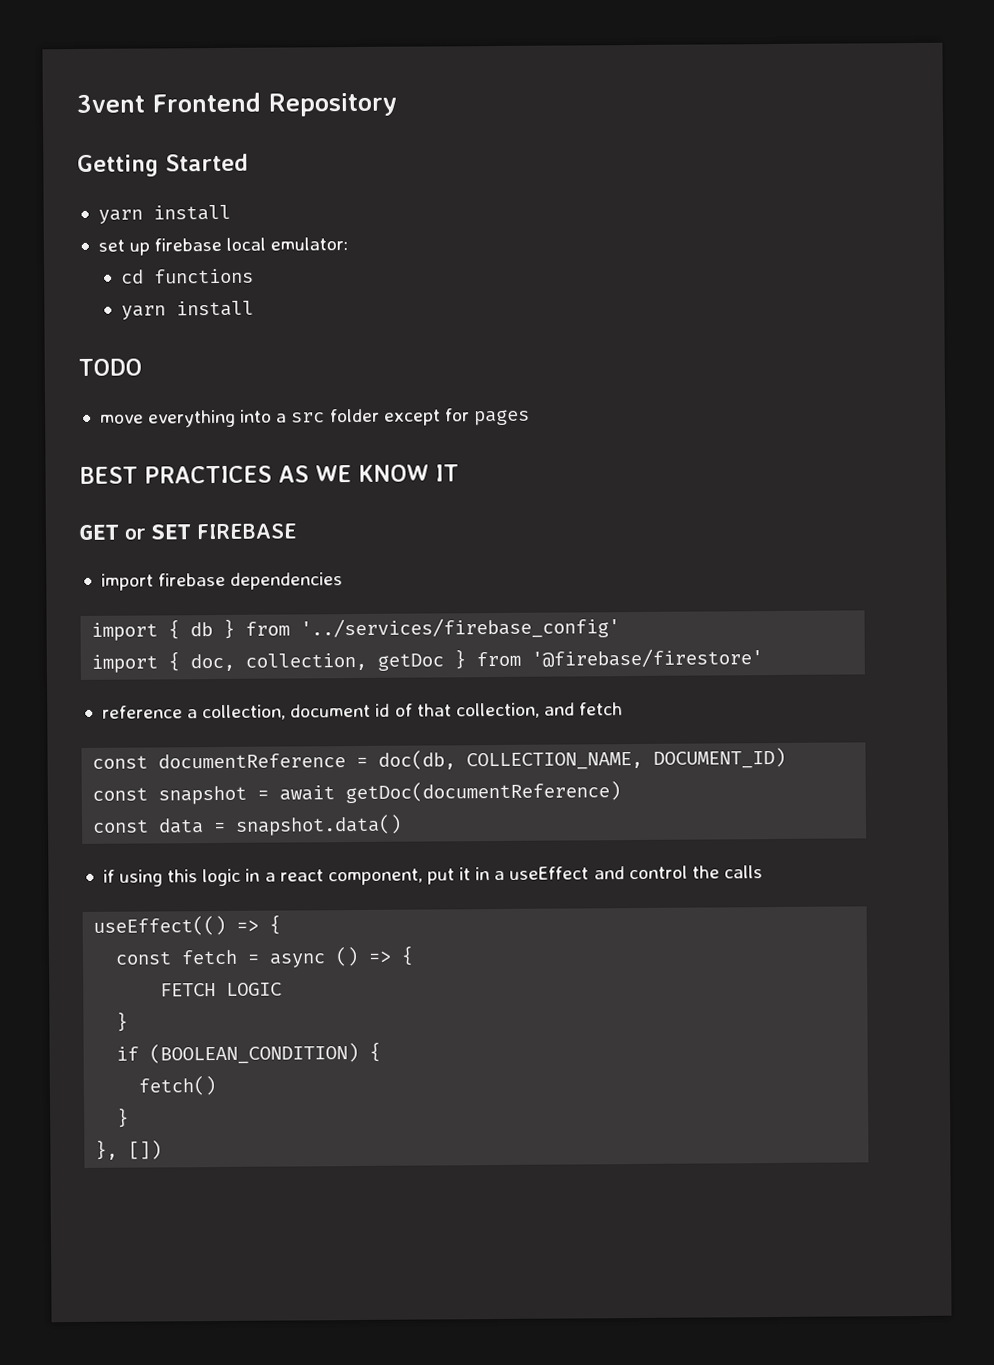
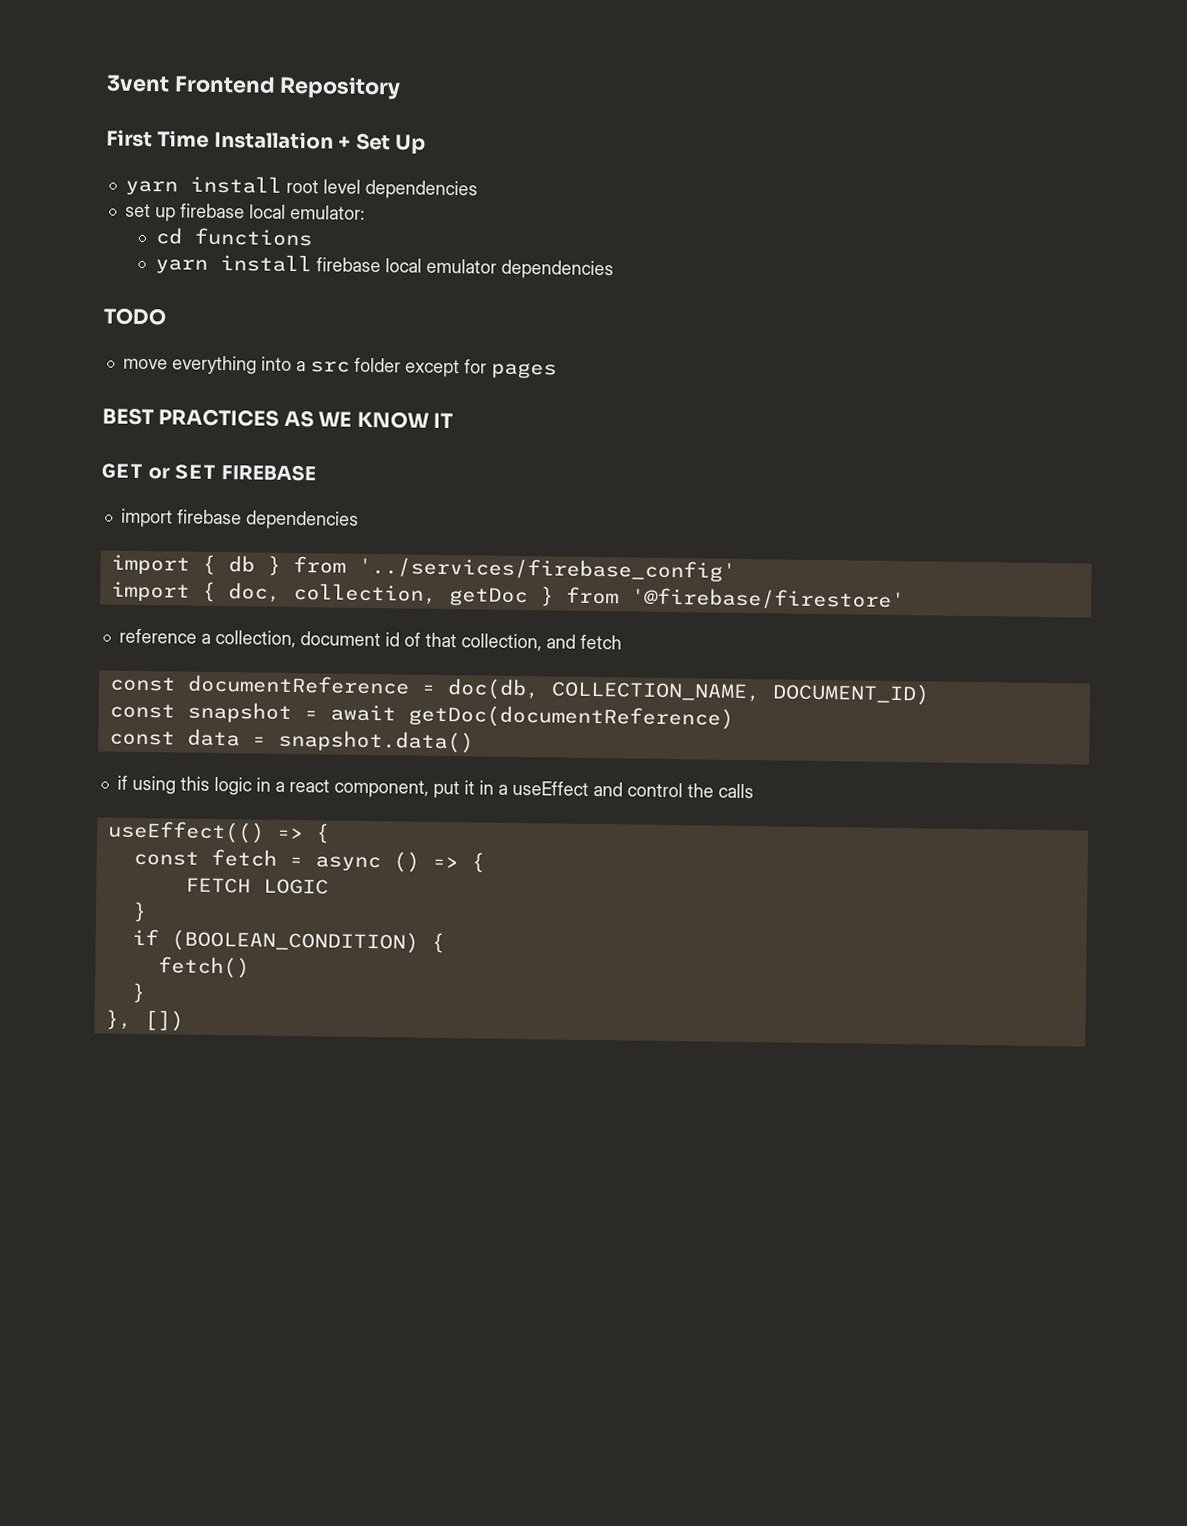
- Getting Started
- yarn install
+ First Time Installation + Set Up
+ yarn install root level dependencies
  cd functions
- yarn install
+ yarn install firebase local emulator dependencies

